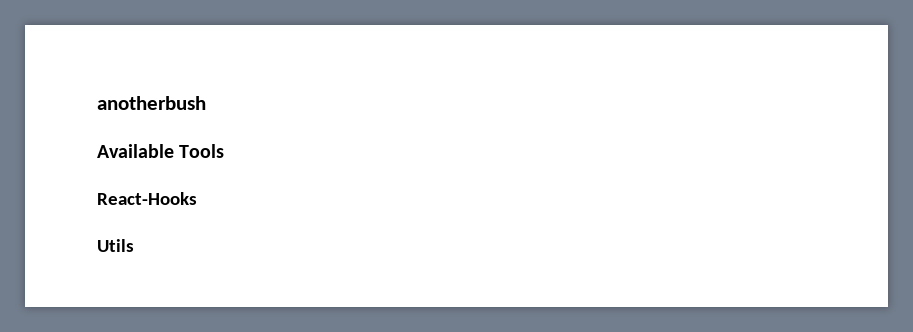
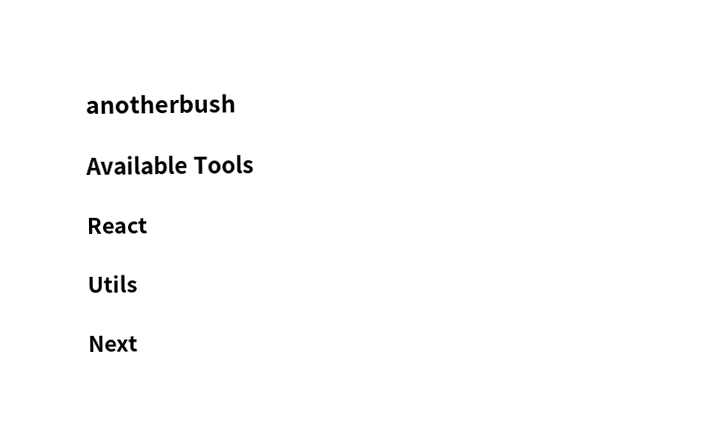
- React-Hooks
+ React
+ Next

